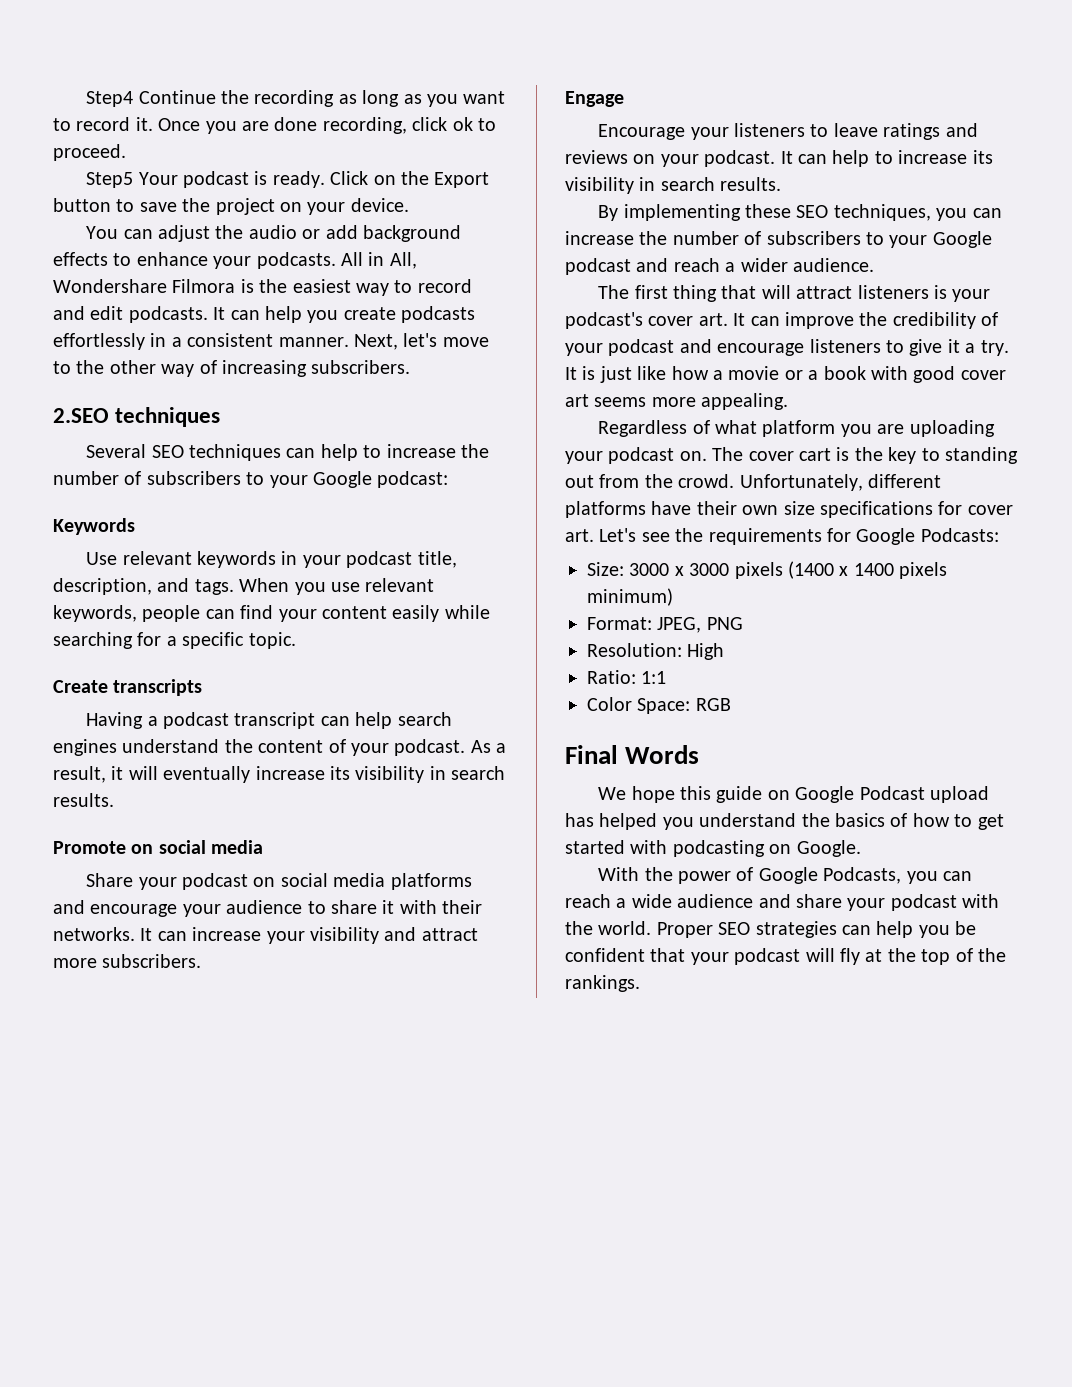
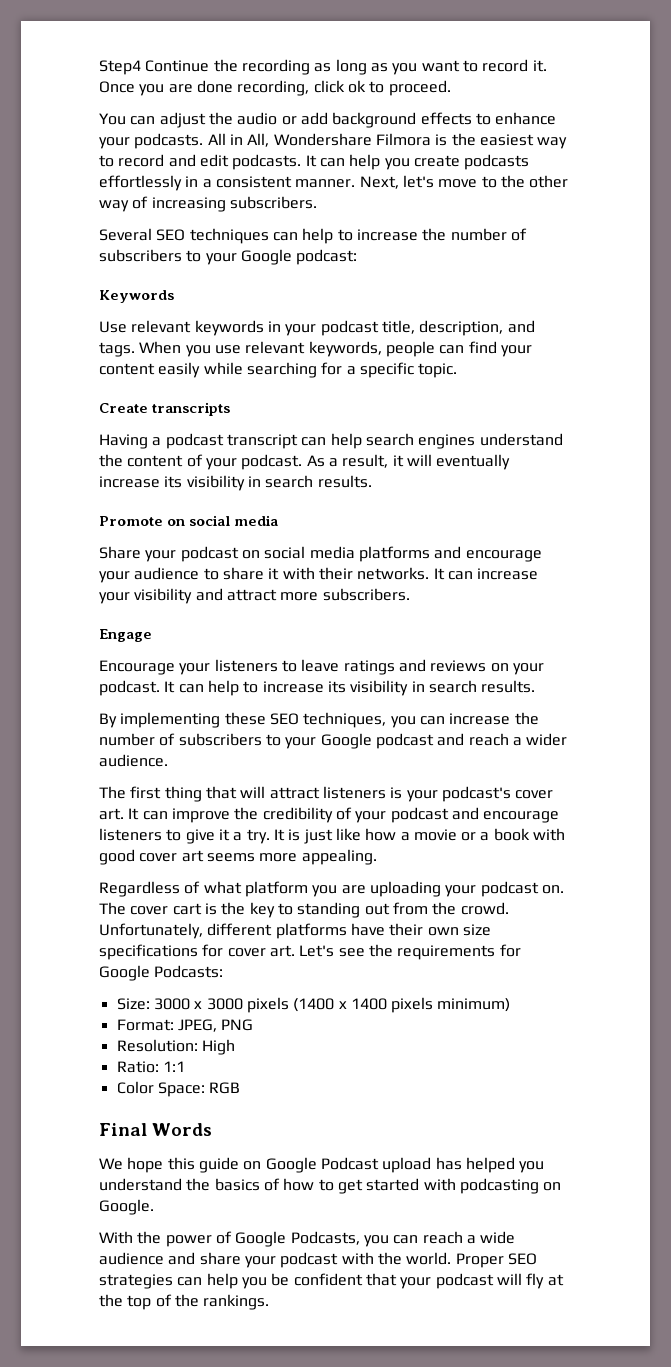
- Step5 Your podcast is ready. Click on the Export button to save the project on your device.
- 2.SEO techniques

